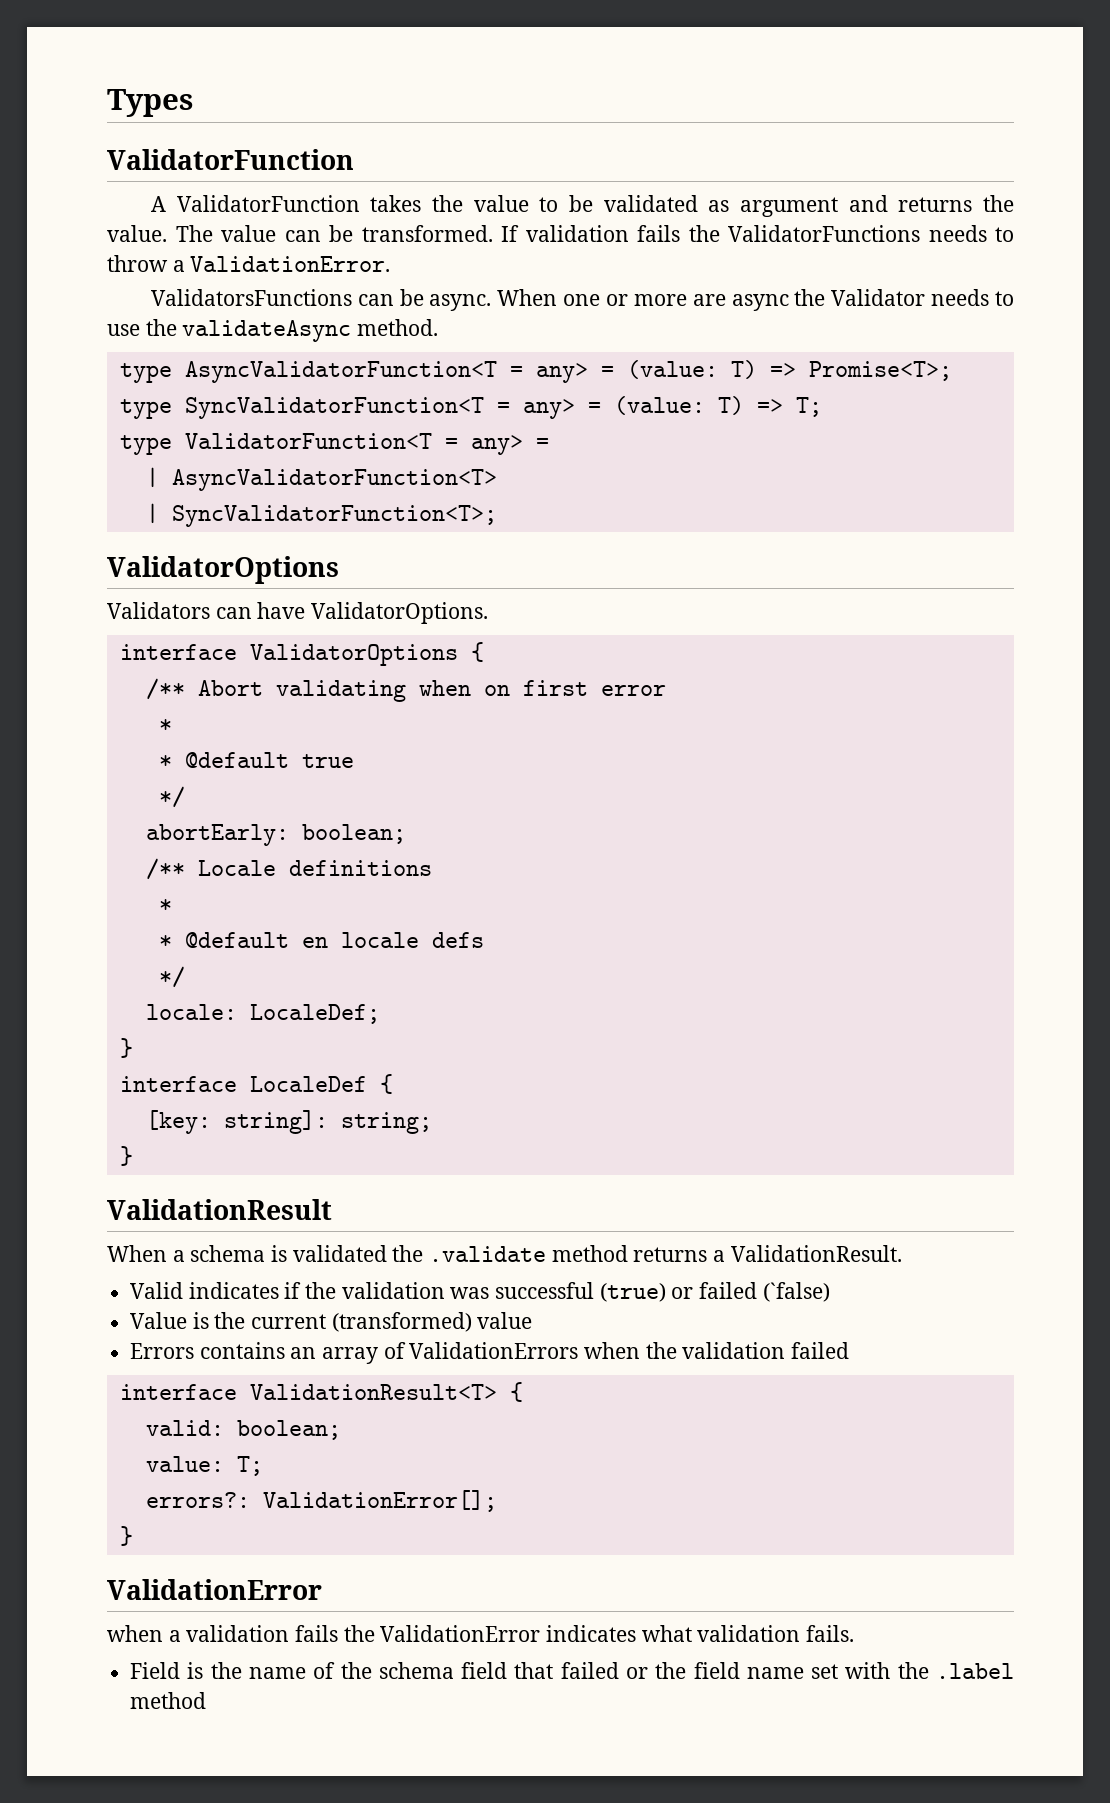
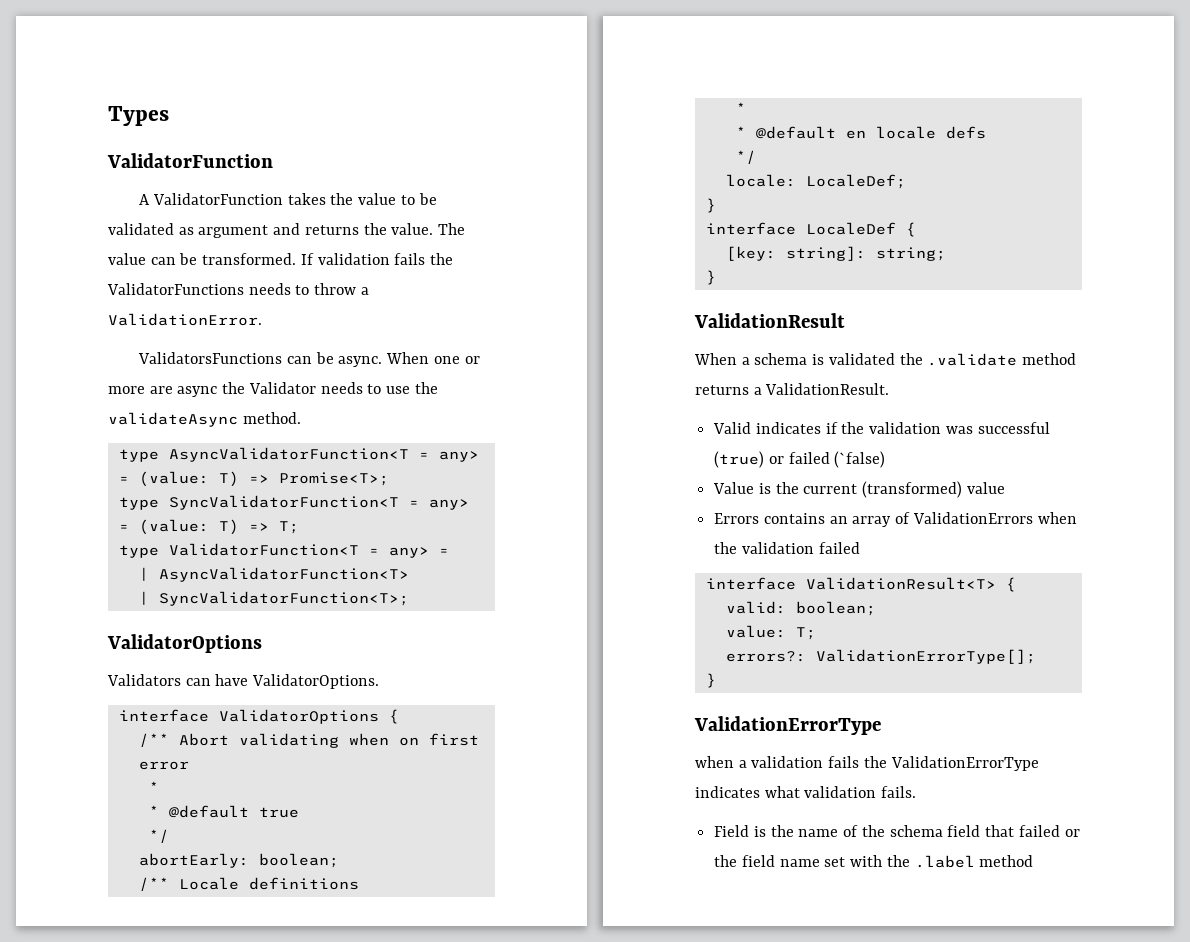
- errors?: ValidationError[];
+ errors?: ValidationErrorType[];
  }
- ValidationError
+ ValidationErrorType
- when a validation fails the ValidationError indicates what validation fails.
+ when a validation fails the ValidationErrorType indicates what validation fails.

